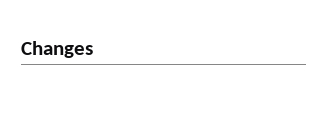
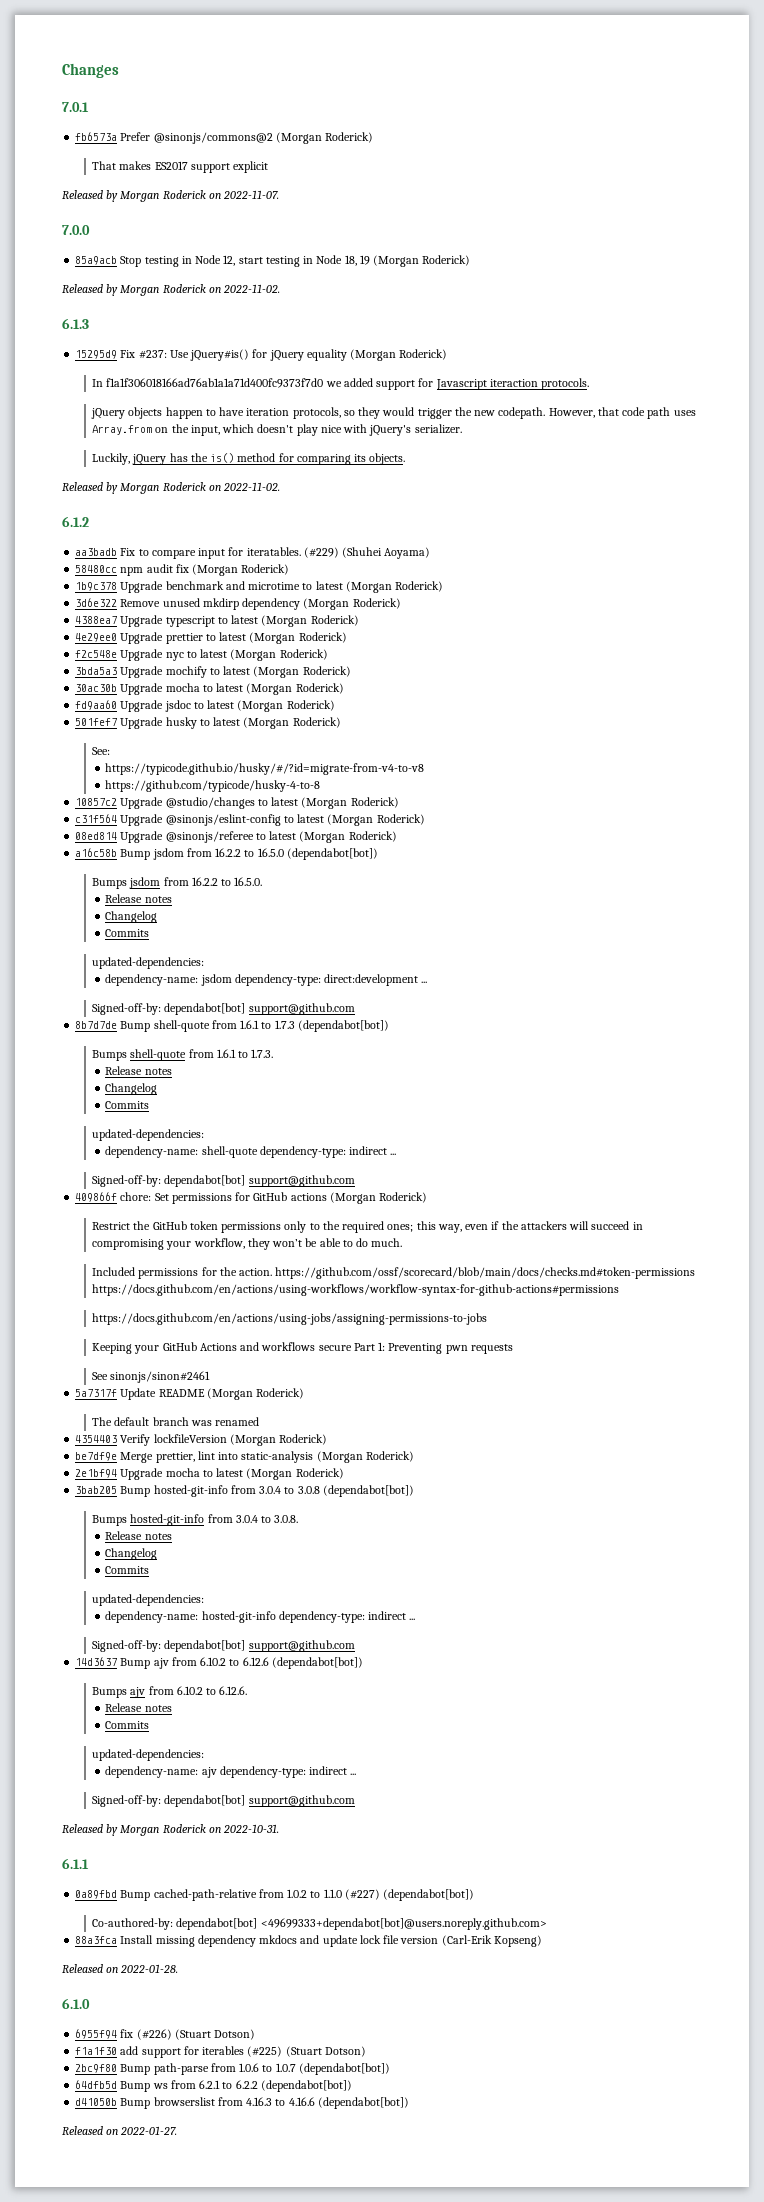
+ 7.0.1
+ fb6573a Prefer @sinonjs/commons@2 (Morgan Roderick)
+ That makes ES2017 support explicit
+ Released by Morgan Roderick on 2022-11-07.
+ 7.0.0
+ 85a9acb Stop testing in Node 12, start testing in Node 18, 19 (Morgan Roderick)
+ Released by Morgan Roderick on 2022-11-02.
+ 6.1.3
+ 15295d9 Fix #237: Use jQuery#is() for jQuery equality (Morgan Roderick)
+ In f1a1f306018166ad76ab1a1a71d400fc9373f7d0 we added support for Javascript iteraction protocols.
+ jQuery objects happen to have iteration protocols, so they would trigger the new codepath. However, that code path uses Array.from on the input, which doesn't play nice with jQuery's serializer.
+ Luckily, jQuery has the is() method for comparing its objects.
+ Released by Morgan Roderick on 2022-11-02.
+ 6.1.2
+ aa3badb Fix to compare input for iteratables. (#229) (Shuhei Aoyama)
+ 58480cc npm audit fix (Morgan Roderick)
+ 1b9c378 Upgrade benchmark and microtime to latest (Morgan Roderick)
+ 3d6e322 Remove unused mkdirp dependency (Morgan Roderick)
+ 4388ea7 Upgrade typescript to latest (Morgan Roderick)
+ 4e29ee0 Upgrade prettier to latest (Morgan Roderick)
+ f2c548e Upgrade nyc to latest (Morgan Roderick)
+ 3bda5a3 Upgrade mochify to latest (Morgan Roderick)
+ 30ac30b Upgrade mocha to latest (Morgan Roderick)
+ fd9aa60 Upgrade jsdoc to latest (Morgan Roderick)
+ 501fef7 Upgrade husky to latest (Morgan Roderick)
+ See:
+ https://typicode.github.io/husky/#/?id=migrate-from-v4-to-v8
+ https://github.com/typicode/husky-4-to-8
+ 10857c2 Upgrade @studio/changes to latest (Morgan Roderick)
+ c31f564 Upgrade @sinonjs/eslint-config to latest (Morgan Roderick)
+ 08ed814 Upgrade @sinonjs/referee to latest (Morgan Roderick)
+ a16c58b Bump jsdom from 16.2.2 to 16.5.0 (dependabot[bot])
+ Bumps jsdom from 16.2.2 to 16.5.0.
+ Release notes
+ Changelog
+ Commits
+ updated-dependencies:
+ dependency-name: jsdom dependency-type: direct:development ...
+ Signed-off-by: dependabot[bot] support@github.com
+ 8b7d7de Bump shell-quote from 1.6.1 to 1.7.3 (dependabot[bot])
+ Bumps shell-quote from 1.6.1 to 1.7.3.
+ Release notes
+ Changelog
+ Commits
+ updated-dependencies:
+ dependency-name: shell-quote dependency-type: indirect ...
+ Signed-off-by: dependabot[bot] support@github.com
+ 409866f chore: Set permissions for GitHub actions (Morgan Roderick)
+ Restrict the GitHub token permissions only to the required ones; this way, even if the attackers will succeed in compromising your workflow, they won’t be able to do much.
+ Included permissions for the action. https://github.com/ossf/scorecard/blob/main/docs/checks.md#token-permissions https://docs.github.com/en/actions/using-workflows/workflow-syntax-for-github-actions#permissions
+ https://docs.github.com/en/actions/using-jobs/assigning-permissions-to-jobs
+ Keeping your GitHub Actions and workflows secure Part 1: Preventing pwn requests
+ See sinonjs/sinon#2461
+ 5a7317f Update README (Morgan Roderick)
+ The default branch was renamed
+ 4354403 Verify lockfileVersion (Morgan Roderick)
+ be7df9e Merge prettier, lint into static-analysis (Morgan Roderick)
+ 2e1bf94 Upgrade mocha to latest (Morgan Roderick)
+ 3bab205 Bump hosted-git-info from 3.0.4 to 3.0.8 (dependabot[bot])
+ Bumps hosted-git-info from 3.0.4 to 3.0.8.
+ Release notes
+ Changelog
+ Commits
+ updated-dependencies:
+ dependency-name: hosted-git-info dependency-type: indirect ...
+ Signed-off-by: dependabot[bot] support@github.com
+ 14d3637 Bump ajv from 6.10.2 to 6.12.6 (dependabot[bot])
+ Bumps ajv from 6.10.2 to 6.12.6.
+ Release notes
+ Commits
+ updated-dependencies:
+ dependency-name: ajv dependency-type: indirect ...
+ Signed-off-by: dependabot[bot] support@github.com
+ Released by Morgan Roderick on 2022-10-31.
+ 6.1.1
+ 0a89fbd Bump cached-path-relative from 1.0.2 to 1.1.0 (#227) (dependabot[bot])
+ Co-authored-by: dependabot[bot] <49699333+dependabot[bot]@users.noreply.github.com>
+ 88a3fca Install missing dependency mkdocs and update lock file version (Carl-Erik Kopseng)
+ Released on 2022-01-28.
+ 6.1.0
+ 6955f94 fix (#226) (Stuart Dotson)
+ f1a1f30 add support for iterables (#225) (Stuart Dotson)
+ 2bc9f80 Bump path-parse from 1.0.6 to 1.0.7 (dependabot[bot])
+ 64dfb5d Bump ws from 6.2.1 to 6.2.2 (dependabot[bot])
+ d41050b Bump browserslist from 4.16.3 to 4.16.6 (dependabot[bot])
+ Released on 2022-01-27.

